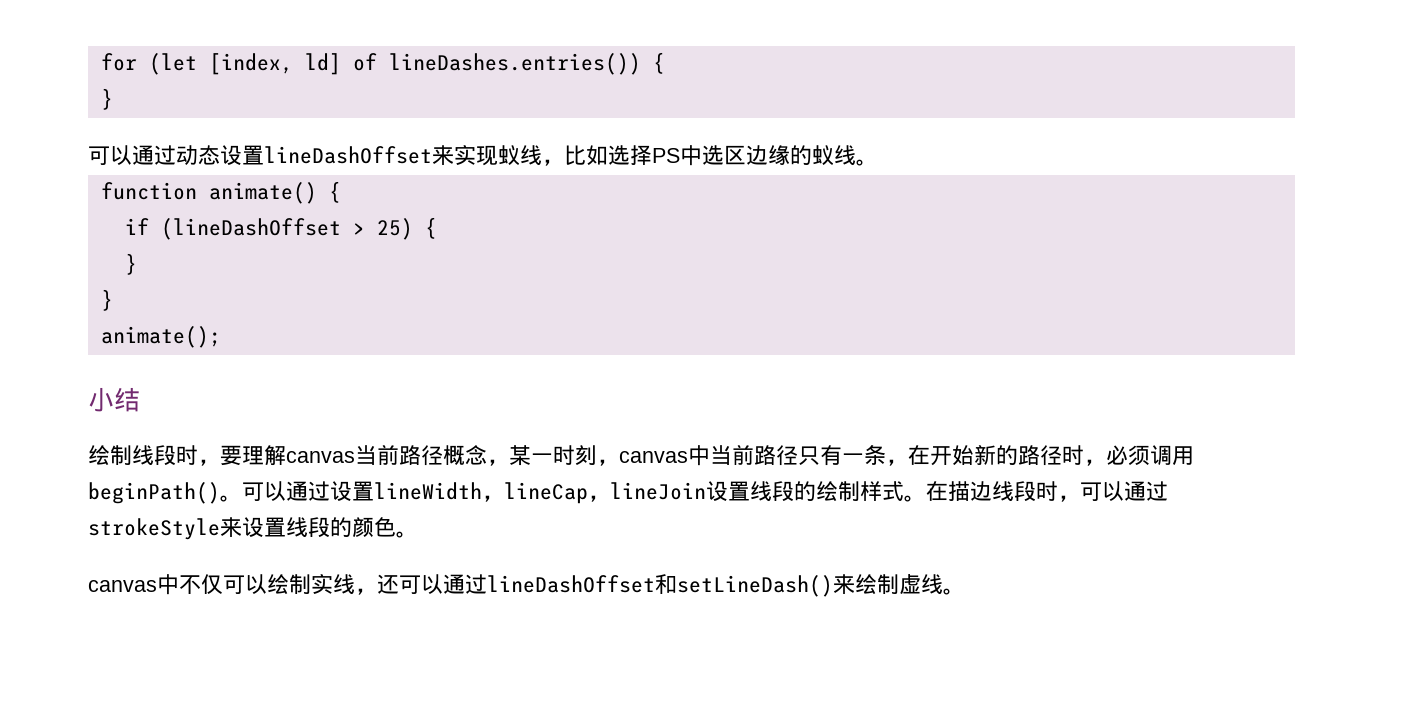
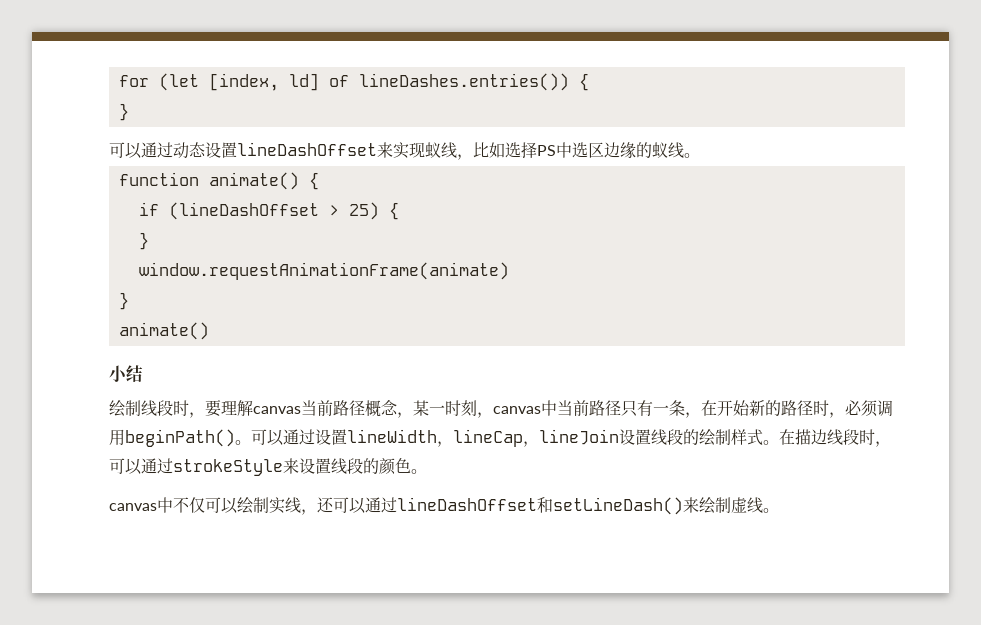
  if (lineDashOffset > 25) {
  }
+ window.requestAnimationFrame(animate)
  }
- animate();
+ animate()

